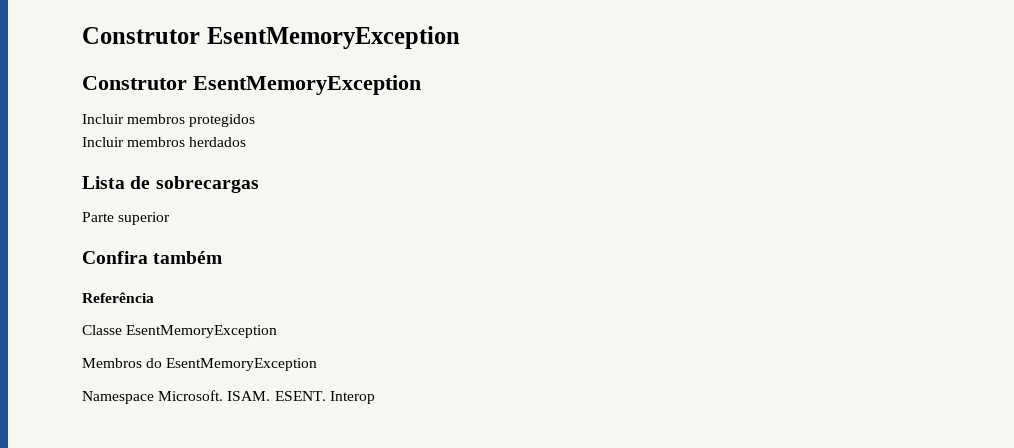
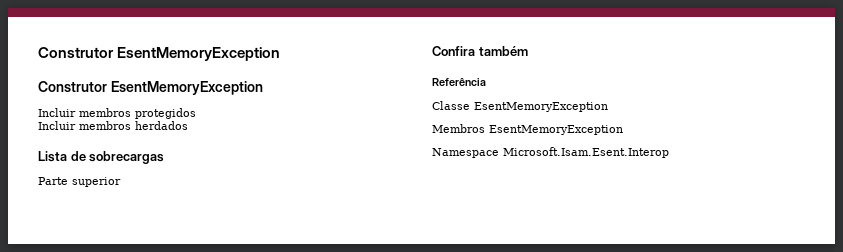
- Membros do EsentMemoryException
+ Membros EsentMemoryException
- Namespace Microsoft. ISAM. ESENT. Interop
+ Namespace Microsoft.Isam.Esent.Interop

